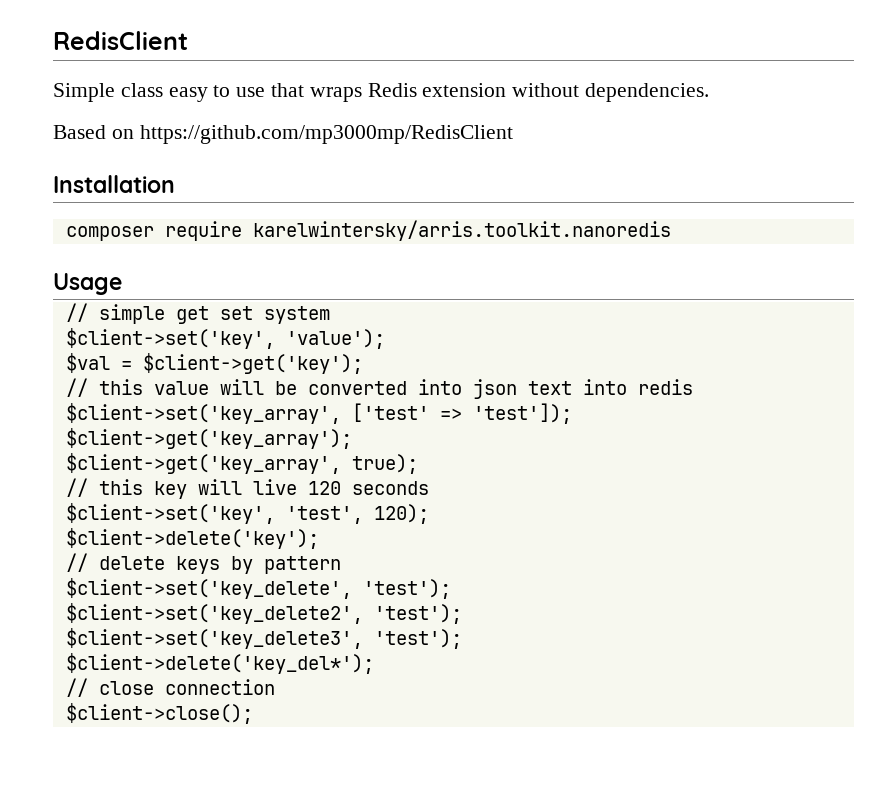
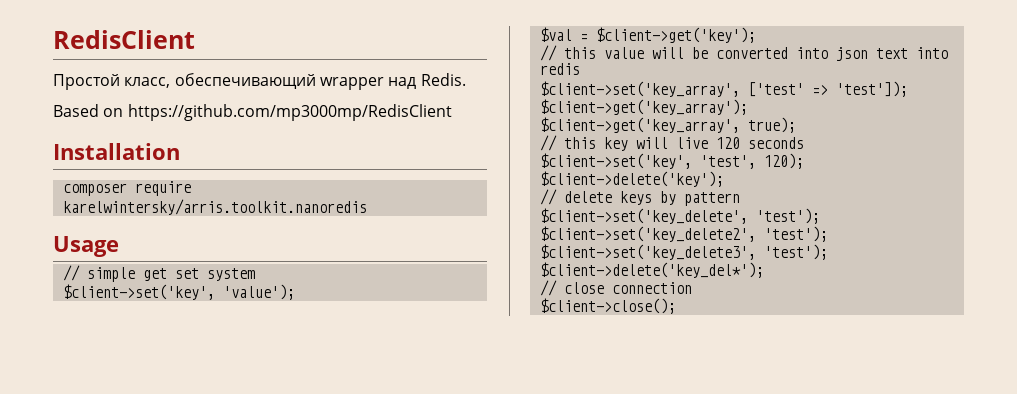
- Simple class easy to use that wraps Redis extension without dependencies.
+ Простой класс, обеспечивающий wrapper над Redis.

